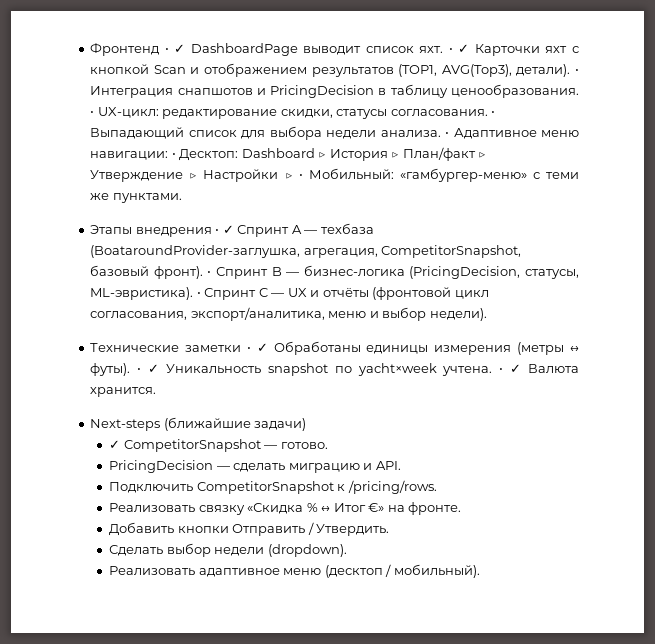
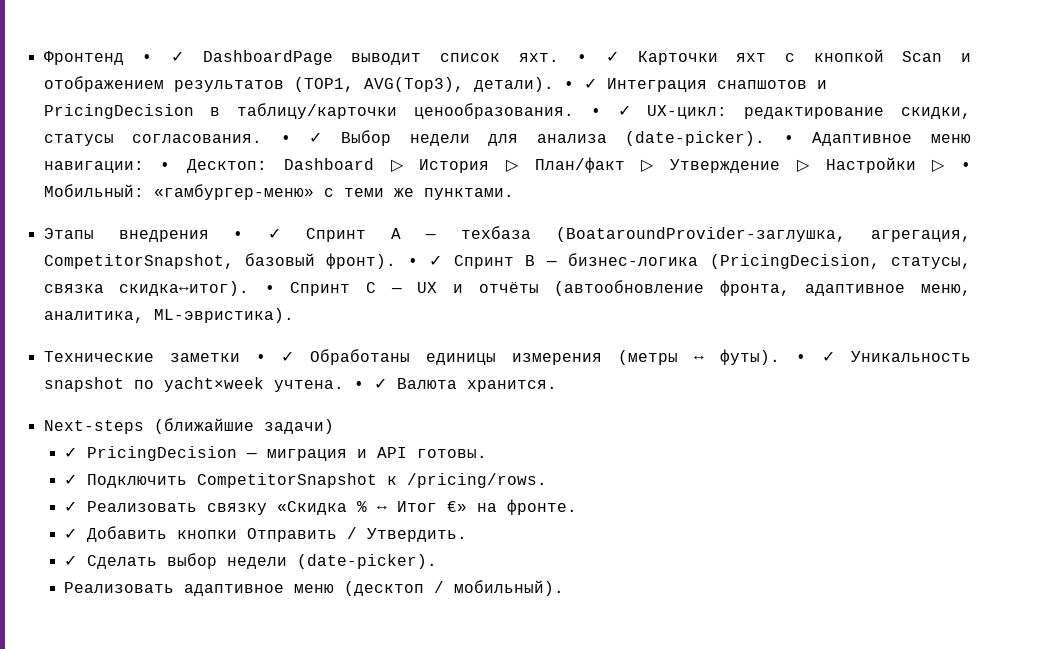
- • Интеграция снапшотов и PricingDecision в таблицу ценообразования.
+ • ✓ Интеграция снапшотов и PricingDecision в таблицу/карточки ценообразования.
- • UX-цикл: редактирование скидки, статусы согласования.
+ • ✓ UX-цикл: редактирование скидки, статусы согласования.
- • Выпадающий список для выбора недели анализа.
+ • ✓ Выбор недели для анализа (date-picker).
- • Спринт B — бизнес-логика (PricingDecision, статусы, ML-эвристика).
+ • ✓ Спринт B — бизнес-логика (PricingDecision, статусы, связка скидка↔итог).
- • Спринт C — UX и отчёты (фронтовой цикл согласования, экспорт/аналитика, меню и выбор недели).
+ • Спринт C — UX и отчёты (автообновление фронта, адаптивное меню, аналитика, ML-эвристика).
- ✓ CompetitorSnapshot — готово.
- PricingDecision — сделать миграцию и API.
- Подключить CompetitorSnapshot к /pricing/rows.
+ ✓ PricingDecision — миграция и API готовы.
+ ✓ Подключить CompetitorSnapshot к /pricing/rows.
- Реализовать связку «Скидка % ↔ Итог €» на фронте.
+ ✓ Реализовать связку «Скидка % ↔ Итог €» на фронте.
- Добавить кнопки Отправить / Утвердить.
+ ✓ Добавить кнопки Отправить / Утвердить.
- Сделать выбор недели (dropdown).
+ ✓ Сделать выбор недели (date-picker).

